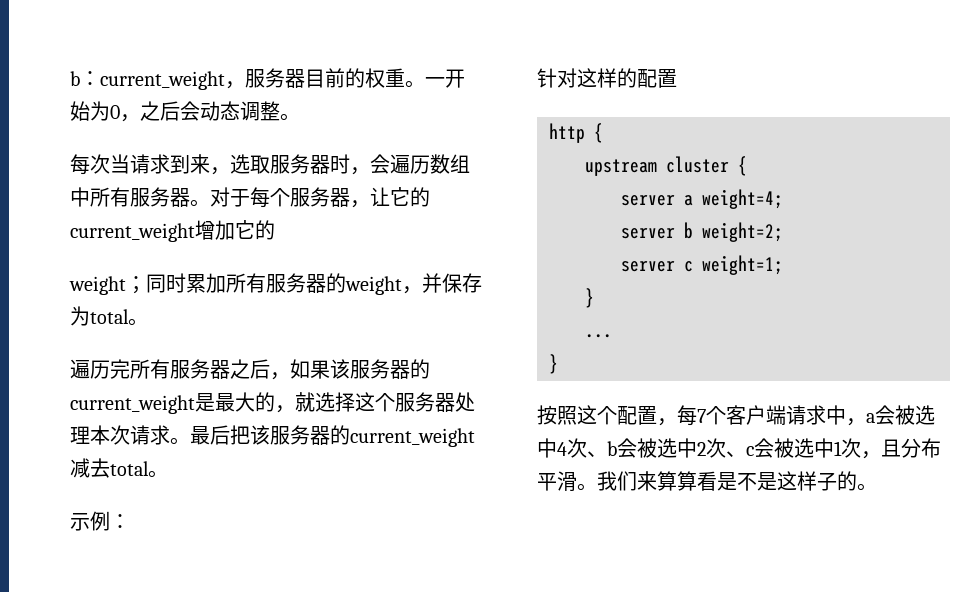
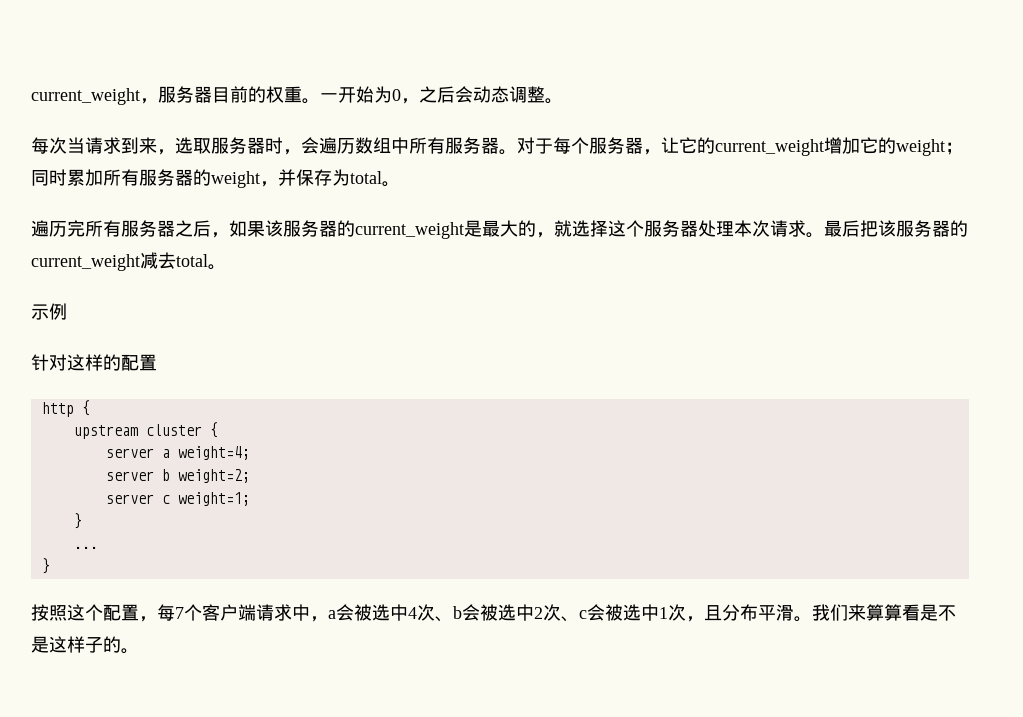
- b：current_weight，服务器目前的权重。
+ current_weight，服务器目前的权重。
- 对于每个服务器，让它的current_weight增加它的
- weight；同时累加所有服务器的weight，并保存为total。
+ 对于每个服务器，让它的current_weight增加它的weight；同时累加所有服务器的weight，并保存为total。
- 示例：
+ 示例

